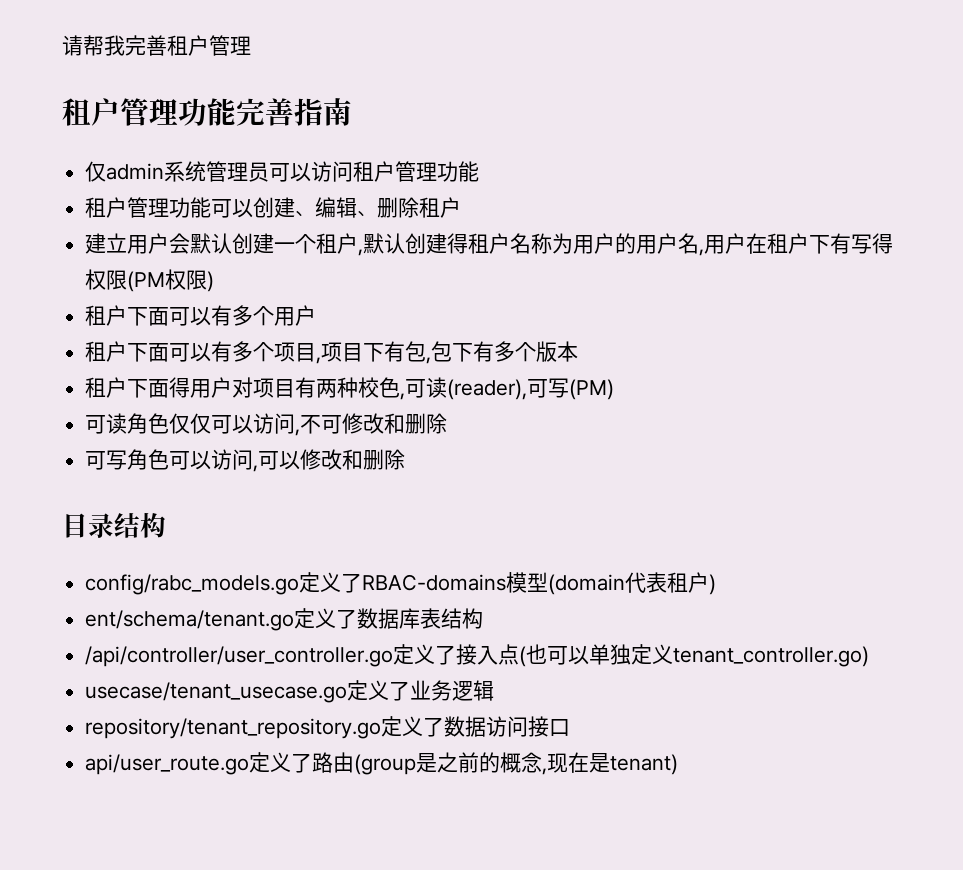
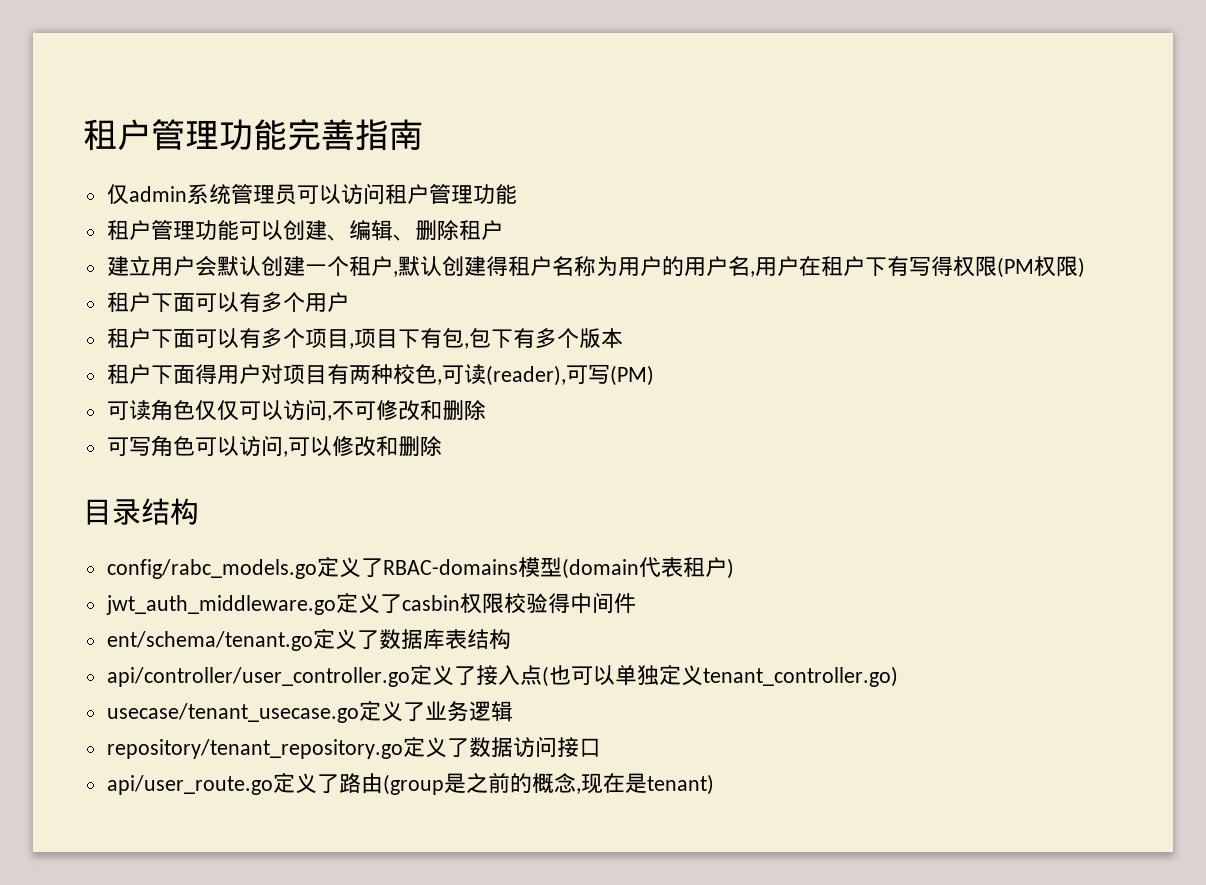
- 请帮我完善租户管理
+ jwt_auth_middleware.go定义了casbin权限校验得中间件
- /api/controller/user_controller.go定义了接入点(也可以单独定义tenant_controller.go)
+ api/controller/user_controller.go定义了接入点(也可以单独定义tenant_controller.go)

